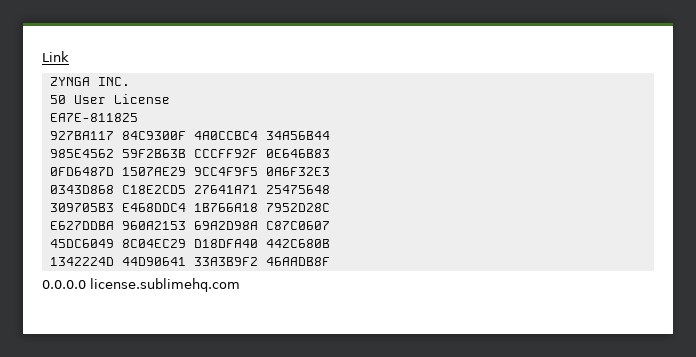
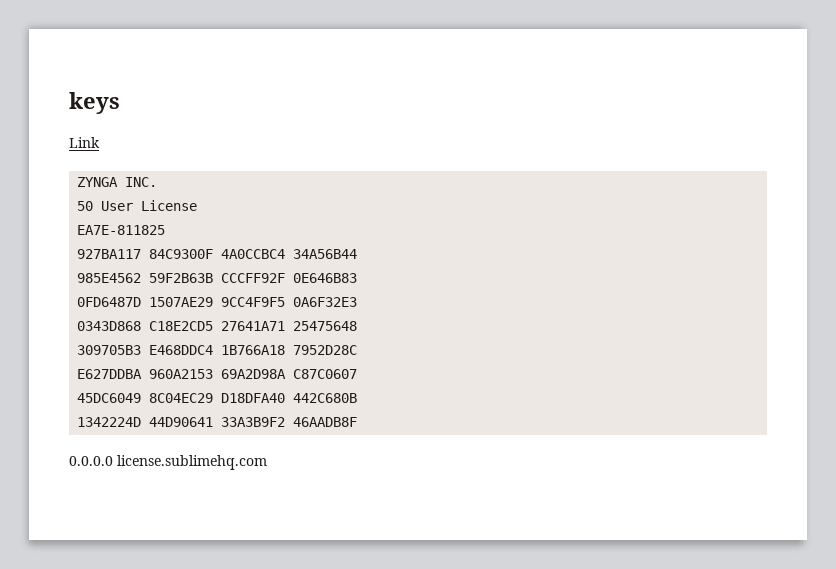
+ keys

